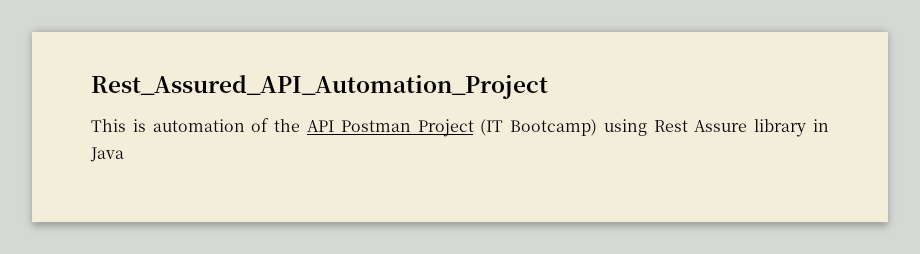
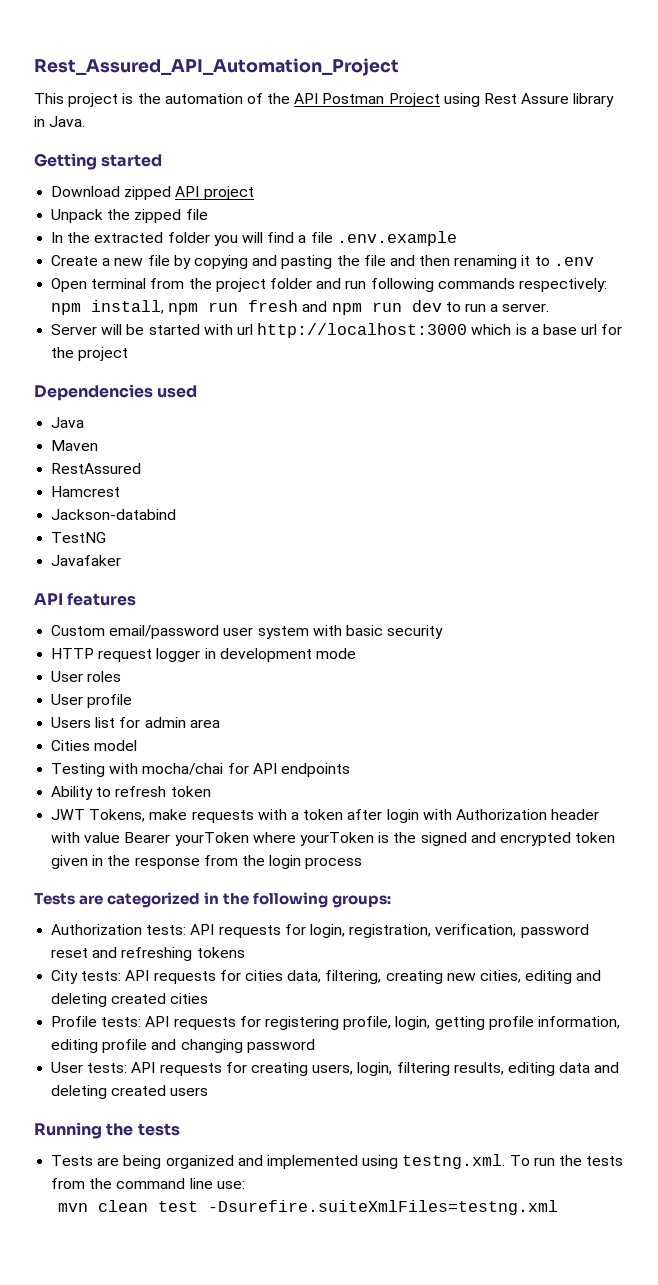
- This is automation of the API Postman Project (IT Bootcamp) using Rest Assure library in Java
+ This project is the automation of the API Postman Project using Rest Assure library in Java.
+ Getting started
+ Download zipped API project
+ Unpack the zipped file
+ In the extracted folder you will find a file .env.example
+ Create a new file by copying and pasting the file and then renaming it to .env
+ Open terminal from the project folder and run following commands respectively: npm install, npm run fresh and npm run dev to run a server.
+ Server will be started with url http://localhost:3000 which is a base url for the project
+ Dependencies used
+ Java
+ Maven
+ RestAssured
+ Hamcrest
+ Jackson-databind
+ TestNG
+ Javafaker
+ API features
+ Custom email/password user system with basic security
+ HTTP request logger in development mode
+ User roles
+ User profile
+ Users list for admin area
+ Cities model
+ Testing with mocha/chai for API endpoints
+ Ability to refresh token
+ JWT Tokens, make requests with a token after login with Authorization header with value Bearer yourToken where yourToken is the signed and encrypted token given in the response from the login process
+ Tests are categorized in the following groups:
+ Authorization tests: API requests for login, registration, verification, password reset and refreshing tokens
+ City tests: API requests for cities data, filtering, creating new cities, editing and deleting created cities
+ Profile tests: API requests for registering profile, login, getting profile information, editing profile and changing password
+ User tests: API requests for creating users, login, filtering results, editing data and deleting created users
+ Running the tests
+ Tests are being organized and implemented using testng.xml. To run the tests from the command line use:
+ mvn clean test -Dsurefire.suiteXmlFiles=testng.xml

